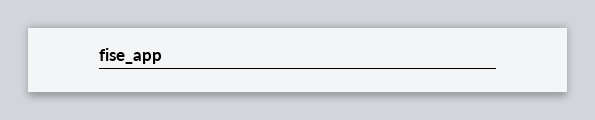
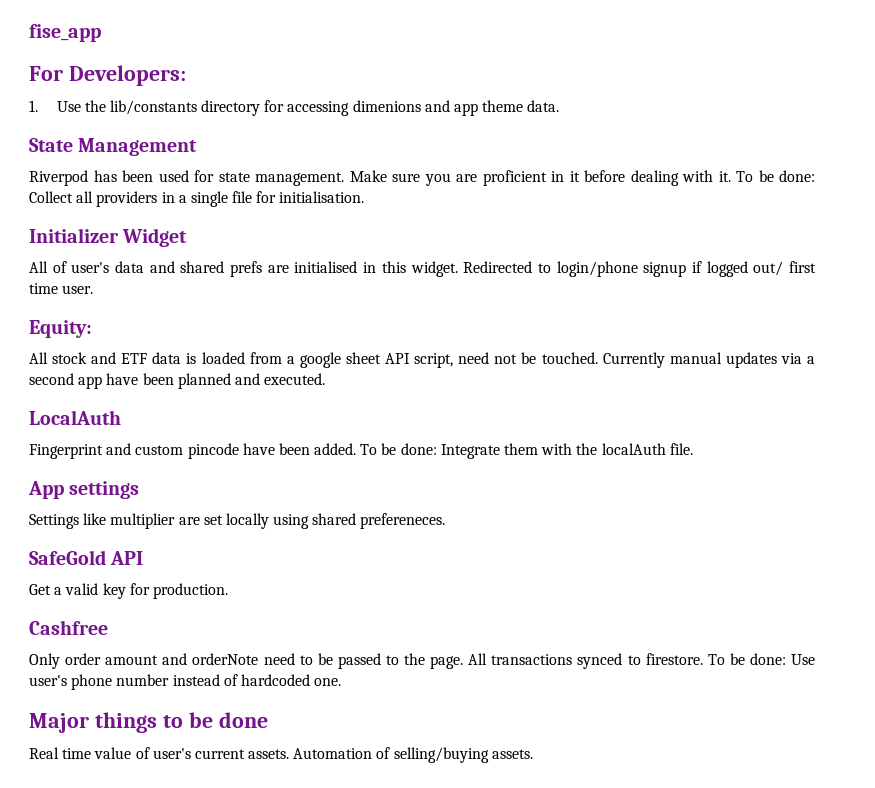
+ For Developers:
+ 1. Use the lib/constants directory for accessing dimenions and app theme data.
+ State Management
+ Riverpod has been used for state management. Make sure you are proficient in it before dealing with it. To be done: Collect all providers in a single file for initialisation.
+ Initializer Widget
+ All of user's data and shared prefs are initialised in this widget. Redirected to login/phone signup if logged out/ first time user.
+ Equity:
+ All stock and ETF data is loaded from a google sheet API script, need not be touched. Currently manual updates via a second app have been planned and executed.
+ LocalAuth
+ Fingerprint and custom pincode have been added. To be done: Integrate them with the localAuth file.
+ App settings
+ Settings like multiplier are set locally using shared prefereneces.
+ SafeGold API
+ Get a valid key for production.
+ Cashfree
+ Only order amount and orderNote need to be passed to the page. All transactions synced to firestore. To be done: Use user's phone number instead of hardcoded one.
+ Major things to be done
+ Real time value of user's current assets. Automation of selling/buying assets.

